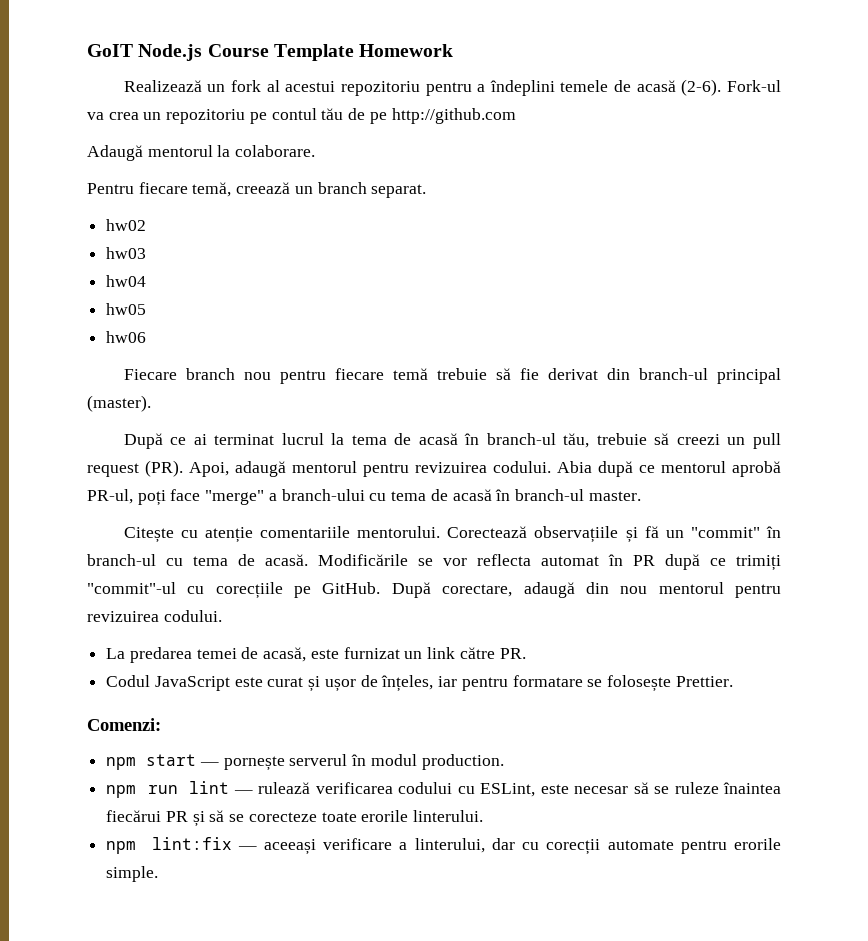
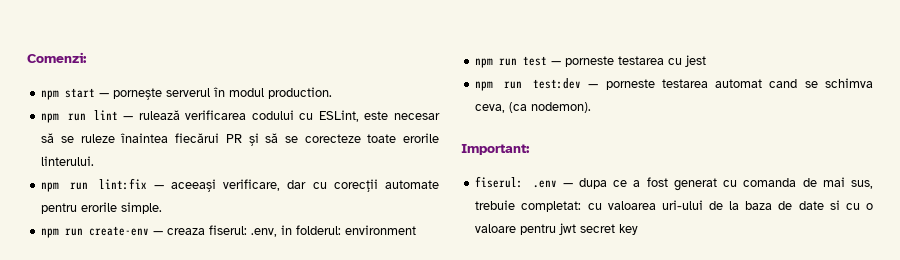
- GoIT Node.js Course Template Homework
- Realizează un fork al acestui repozitoriu pentru a îndeplini temele de acasă (2-6). Fork-ul va crea un repozitoriu pe contul tău de pe http://github.com
- Adaugă mentorul la colaborare.
- Pentru fiecare temă, creează un branch separat.
- hw02
- hw03
- hw04
- hw05
- hw06
- Fiecare branch nou pentru fiecare temă trebuie să fie derivat din branch-ul principal (master).
- După ce ai terminat lucrul la tema de acasă în branch-ul tău, trebuie să creezi un pull request (PR). Apoi, adaugă mentorul pentru revizuirea codului. Abia după ce mentorul aprobă PR-ul, poți face "merge" a branch-ului cu tema de acasă în branch-ul master.
- Citește cu atenție comentariile mentorului. Corectează observațiile și fă un "commit" în branch-ul cu tema de acasă. Modificările se vor reflecta automat în PR după ce trimiți "commit"-ul cu corecțiile pe GitHub. După corectare, adaugă din nou mentorul pentru revizuirea codului.
- La predarea temei de acasă, este furnizat un link către PR.
- Codul JavaScript este curat și ușor de înțeles, iar pentru formatare se folosește Prettier.
- npm lint:fix — aceeași verificare a linterului, dar cu corecții automate pentru erorile simple.
+ npm run lint:fix — aceeași verificare, dar cu corecții automate pentru erorile simple.
+ npm run create-env — creaza fiserul: .env, in folderul: environment
+ npm run test — porneste testarea cu jest
+ npm run test:dev — porneste testarea automat cand se schimva ceva, (ca nodemon).
+ Important:
+ fiserul: .env — dupa ce a fost generat cu comanda de mai sus, trebuie completat: cu valoarea uri-ului de la baza de date si cu o valoare pentru jwt secret key

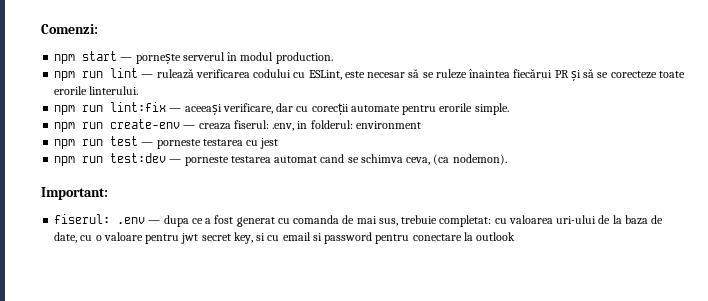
- fiserul: .env — dupa ce a fost generat cu comanda de mai sus, trebuie completat: cu valoarea uri-ului de la baza de date si cu o valoare pentru jwt secret key
+ fiserul: .env — dupa ce a fost generat cu comanda de mai sus, trebuie completat: cu valoarea uri-ului de la baza de date, cu o valoare pentru jwt secret key, si cu email si password pentru conectare la outlook

